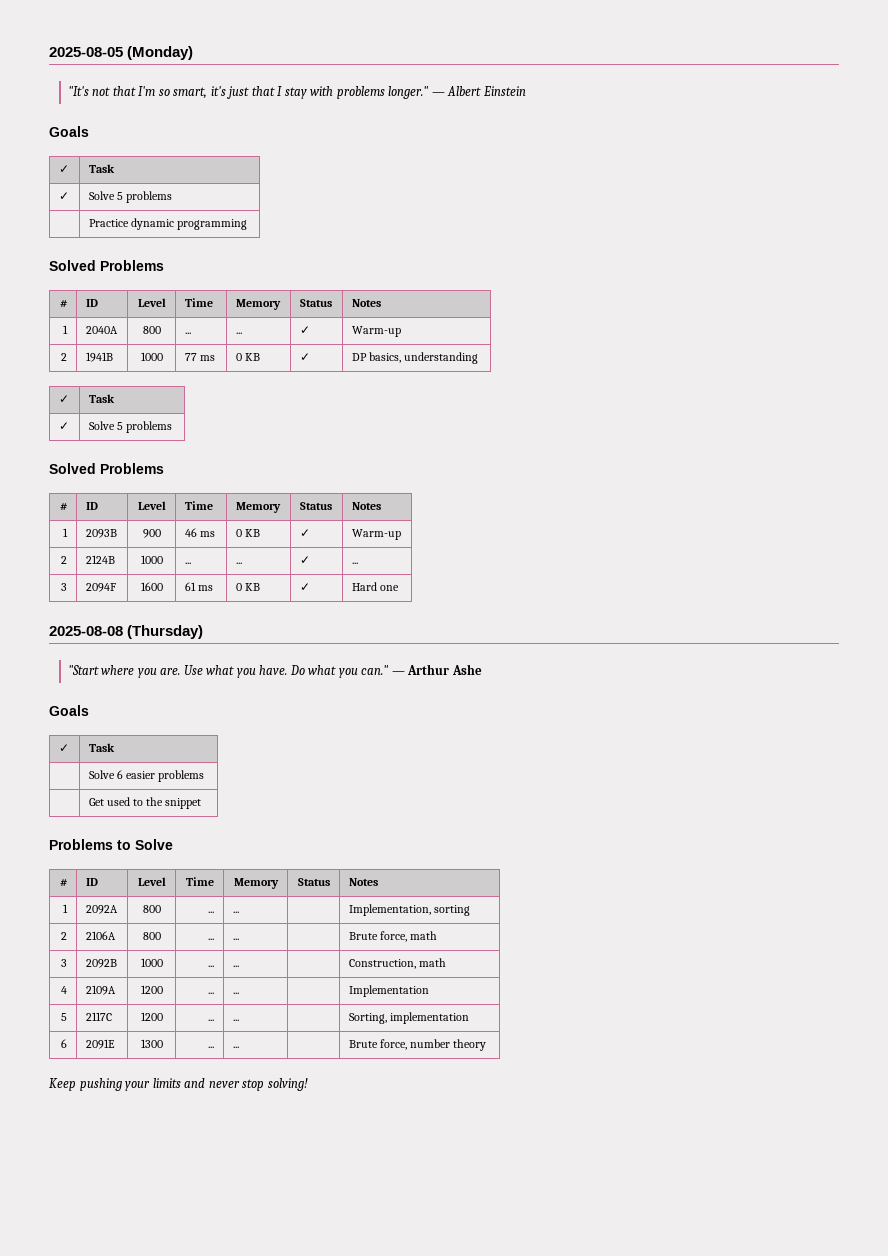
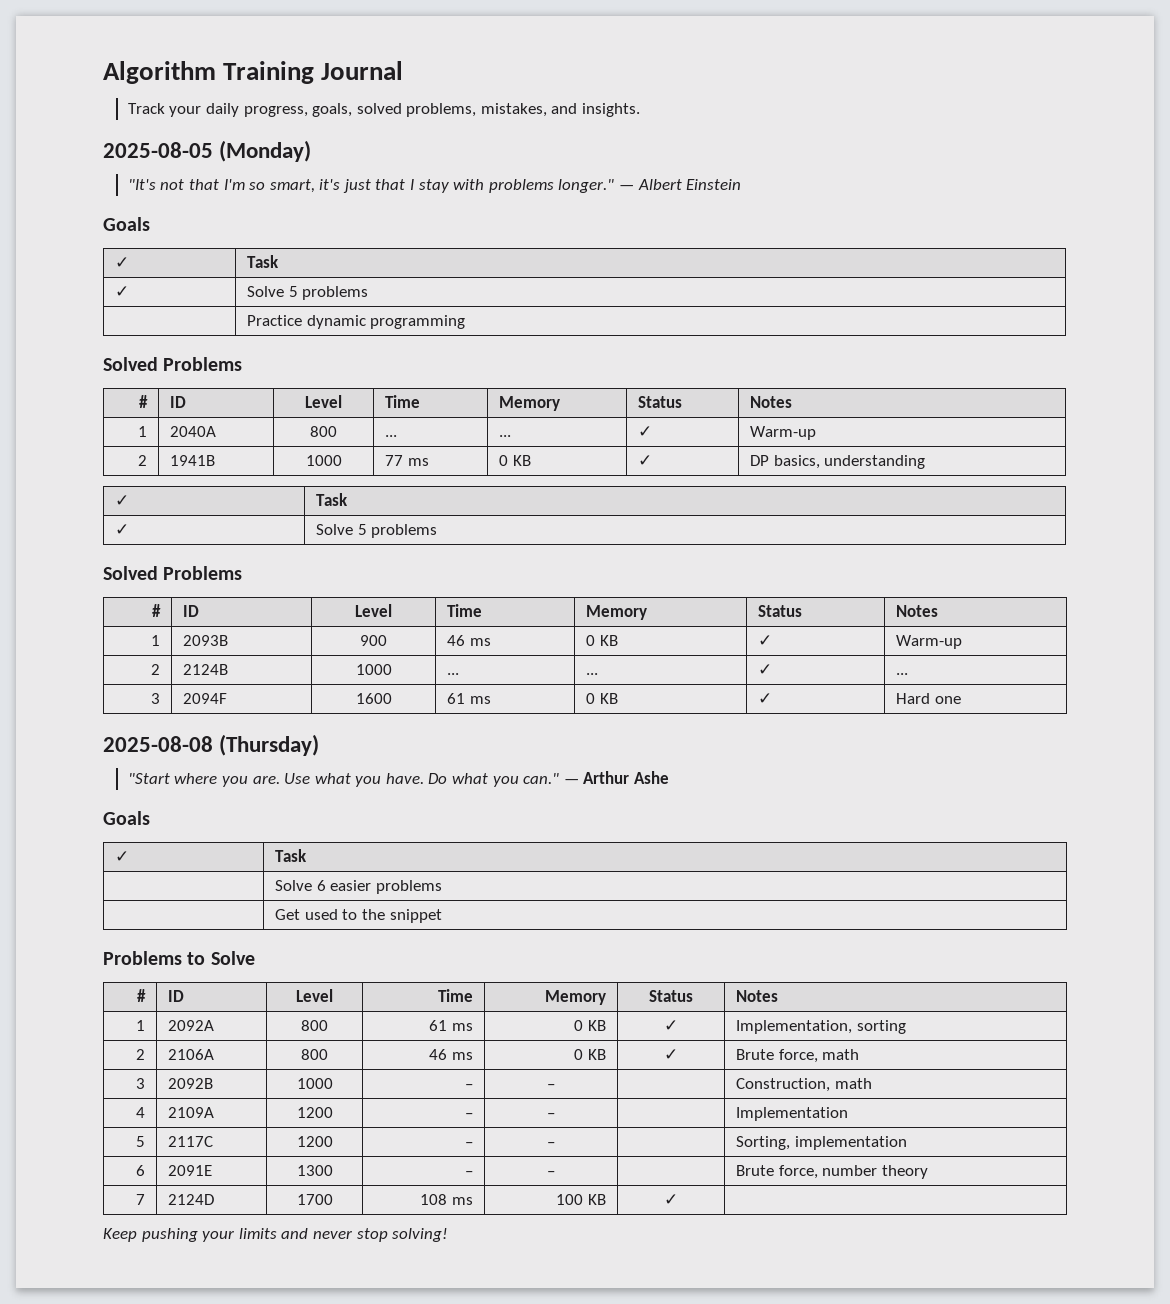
+ Algorithm Training Journal
+ Track your daily progress, goals, solved problems, mistakes, and insights.
- 1 | 2092A | 800 | ... | ... | | Implementation, sorting
+ 1 | 2092A | 800 | 61 ms | 0 KB | ✓ | Implementation, sorting
- 2 | 2106A | 800 | ... | ... | | Brute force, math
+ 2 | 2106A | 800 | 46 ms | 0 KB | ✓ | Brute force, math
- 3 | 2092B | 1000 | ... | ... | | Construction, math
+ 3 | 2092B | 1000 | – | – | | Construction, math
- 4 | 2109A | 1200 | ... | ... | | Implementation
+ 4 | 2109A | 1200 | – | – | | Implementation
- 5 | 2117C | 1200 | ... | ... | | Sorting, implementation
+ 5 | 2117C | 1200 | – | – | | Sorting, implementation
- 6 | 2091E | 1300 | ... | ... | | Brute force, number theory
+ 6 | 2091E | 1300 | – | – | | Brute force, number theory
+ 7 | 2124D | 1700 | 108 ms | 100 KB | ✓ |

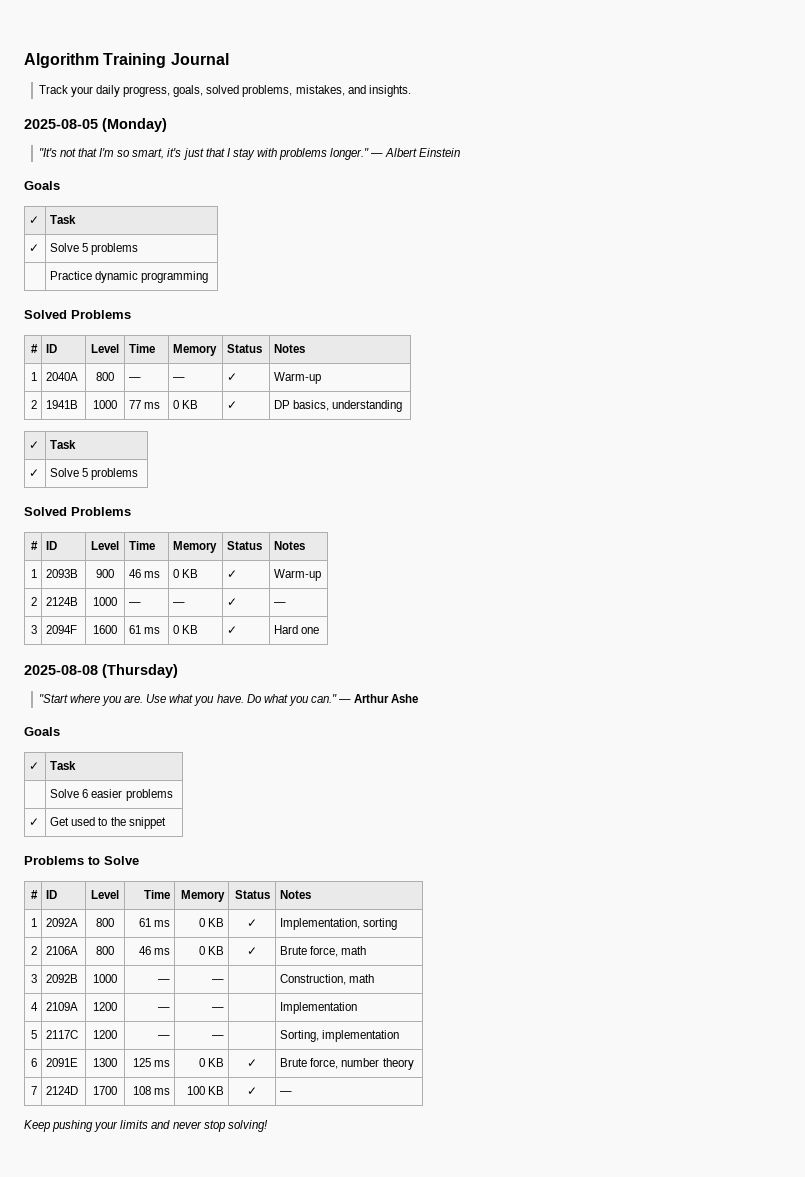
- 1 | 2040A | 800 | ... | ... | ✓ | Warm-up
+ 1 | 2040A | 800 | — | — | ✓ | Warm-up
- 2 | 2124B | 1000 | ... | ... | ✓ | ...
+ 2 | 2124B | 1000 | — | — | ✓ | —
- | Get used to the snippet
+ ✓ | Get used to the snippet
- 3 | 2092B | 1000 | – | – | | Construction, math
+ 3 | 2092B | 1000 | — | — | | Construction, math
- 4 | 2109A | 1200 | – | – | | Implementation
+ 4 | 2109A | 1200 | — | — | | Implementation
- 5 | 2117C | 1200 | – | – | | Sorting, implementation
+ 5 | 2117C | 1200 | — | — | | Sorting, implementation
- 6 | 2091E | 1300 | – | – | | Brute force, number theory
+ 6 | 2091E | 1300 | 125 ms | 0 KB | ✓ | Brute force, number theory
- 7 | 2124D | 1700 | 108 ms | 100 KB | ✓ |
+ 7 | 2124D | 1700 | 108 ms | 100 KB | ✓ | —

